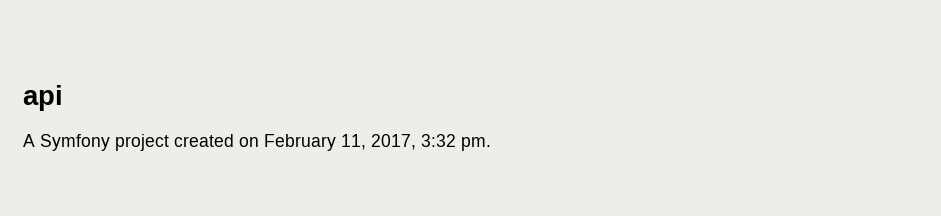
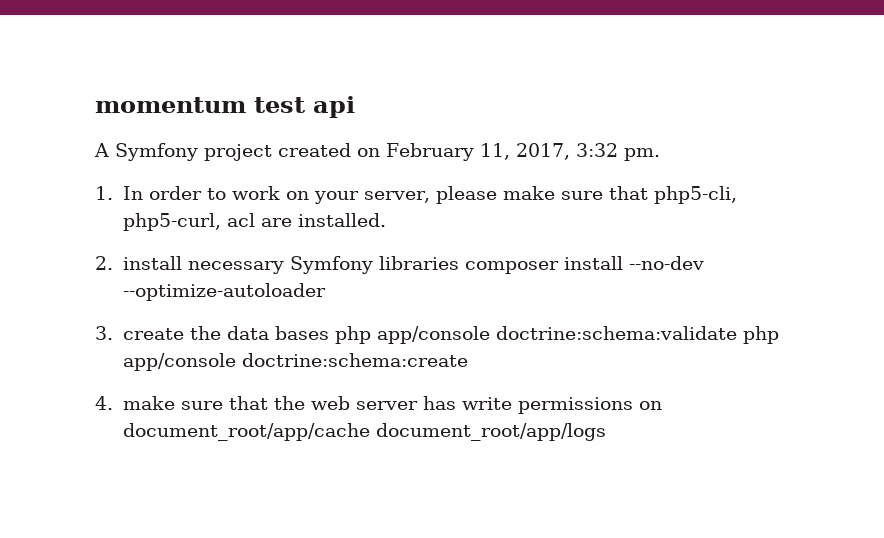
- api
+ momentum test api
+ 1. In order to work on your server, please make sure that php5-cli, php5-curl, acl are installed.
+ 2. install necessary Symfony libraries composer install --no-dev --optimize-autoloader
+ 3. create the data bases php app/console doctrine:schema:validate php app/console doctrine:schema:create
+ 4. make sure that the web server has write permissions on document_root/app/cache document_root/app/logs

